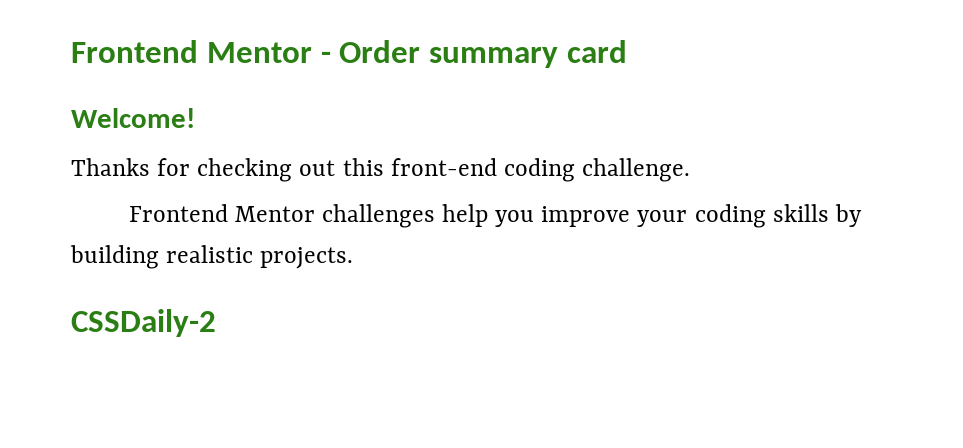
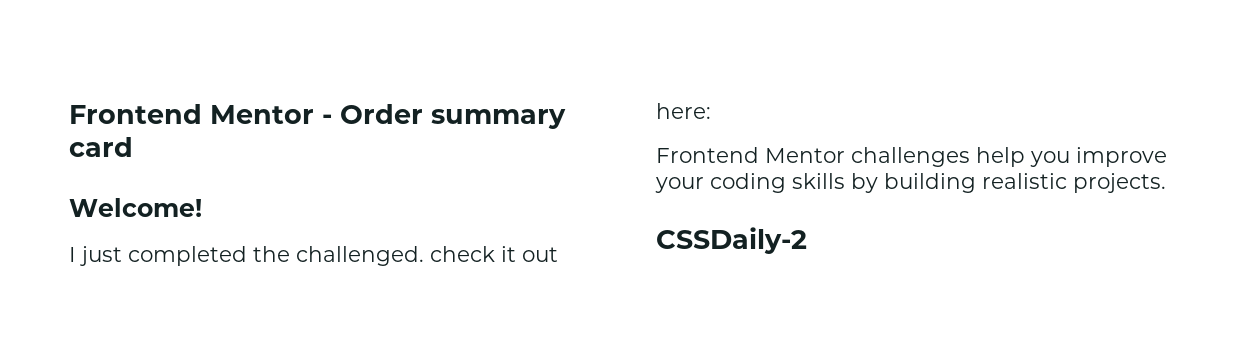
- Thanks for checking out this front-end coding challenge.
+ I just completed the challenged. check it out here:

